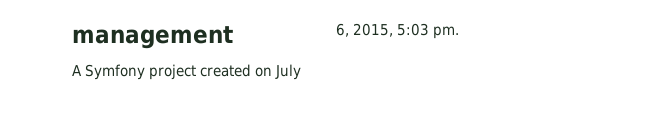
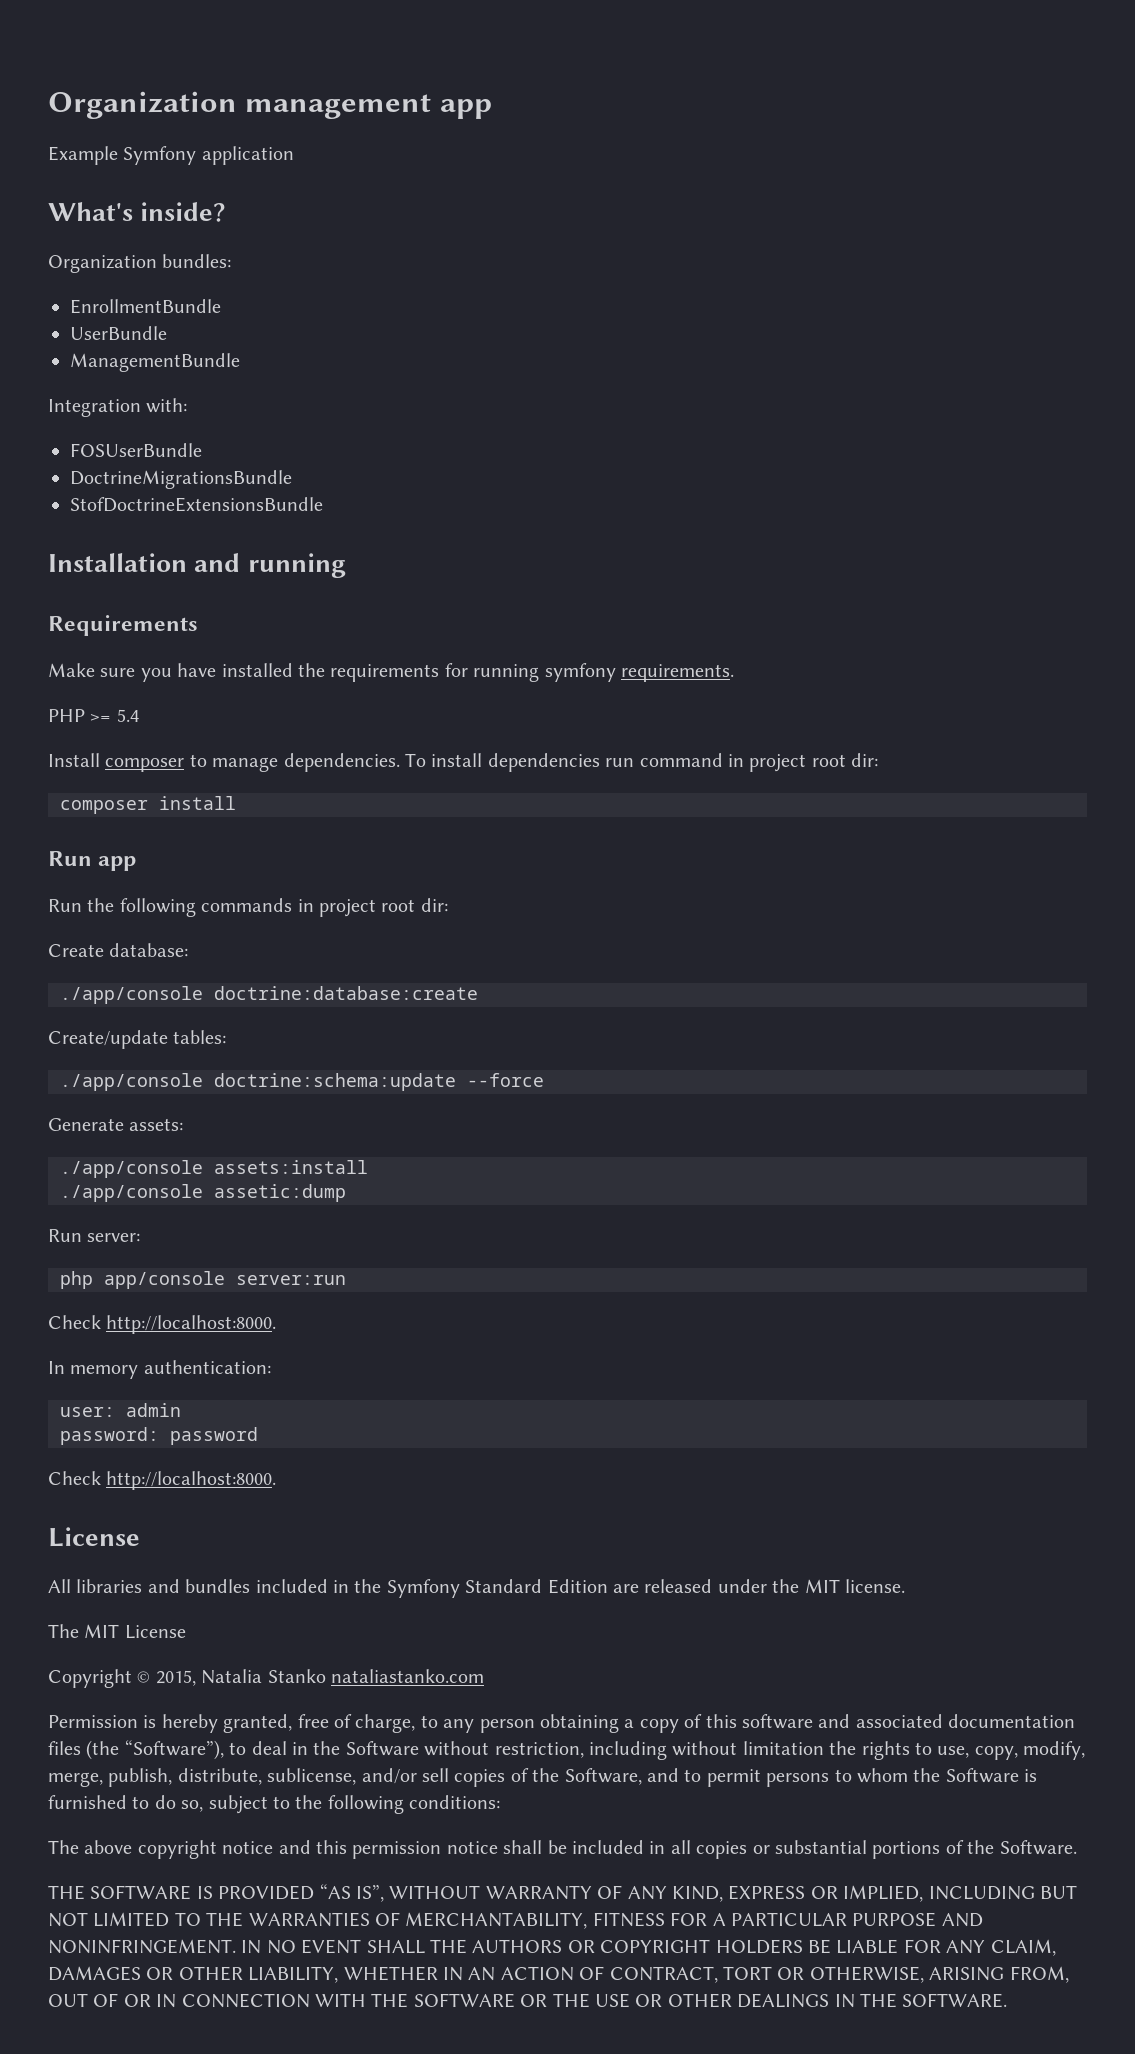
- management
- A Symfony project created on July 6, 2015, 5:03 pm.
+ Organization management app
+ Example Symfony application
+ What's inside?
+ Organization bundles:
+ EnrollmentBundle
+ UserBundle
+ ManagementBundle
+ Integration with:
+ FOSUserBundle
+ DoctrineMigrationsBundle
+ StofDoctrineExtensionsBundle
+ Installation and running
+ Requirements
+ Make sure you have installed the requirements for running symfony requirements.
+ PHP >= 5.4
+ Install composer to manage dependencies. To install dependencies run command in project root dir:
+ composer install
+ Run app
+ Run the following commands in project root dir:
+ Create database:
+ ./app/console doctrine:database:create
+ Create/update tables:
+ ./app/console doctrine:schema:update --force
+ Generate assets:
+ ./app/console assets:install
+ ./app/console assetic:dump
+ Run server:
+ php app/console server:run
+ Check http://localhost:8000.
+ In memory authentication:
+ user: admin
+ password: password
+ Check http://localhost:8000.
+ License
+ All libraries and bundles included in the Symfony Standard Edition are released under the MIT license.
+ The MIT License
+ Copyright © 2015, Natalia Stanko nataliastanko.com
+ Permission is hereby granted, free of charge, to any person obtaining a copy of this software and associated documentation files (the “Software”), to deal in the Software without restriction, including without limitation the rights to use, copy, modify, merge, publish, distribute, sublicense, and/or sell copies of the Software, and to permit persons to whom the Software is furnished to do so, subject to the following conditions:
+ The above copyright notice and this permission notice shall be included in all copies or substantial portions of the Software.
+ THE SOFTWARE IS PROVIDED “AS IS”, WITHOUT WARRANTY OF ANY KIND, EXPRESS OR IMPLIED, INCLUDING BUT NOT LIMITED TO THE WARRANTIES OF MERCHANTABILITY, FITNESS FOR A PARTICULAR PURPOSE AND NONINFRINGEMENT. IN NO EVENT SHALL THE AUTHORS OR COPYRIGHT HOLDERS BE LIABLE FOR ANY CLAIM, DAMAGES OR OTHER LIABILITY, WHETHER IN AN ACTION OF CONTRACT, TORT OR OTHERWISE, ARISING FROM, OUT OF OR IN CONNECTION WITH THE SOFTWARE OR THE USE OR OTHER DEALINGS IN THE SOFTWARE.

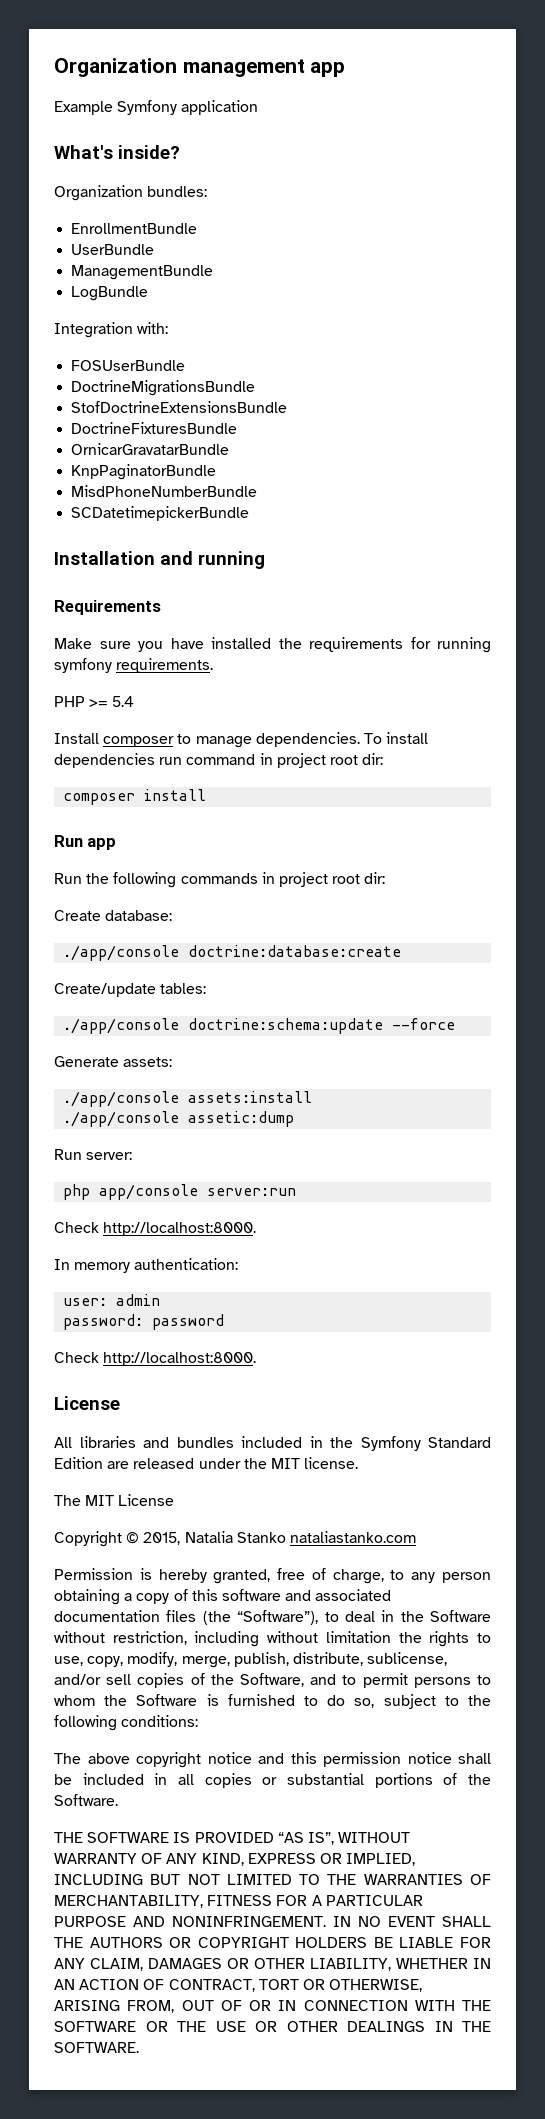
+ LogBundle
+ DoctrineFixturesBundle
+ OrnicarGravatarBundle
+ KnpPaginatorBundle
+ MisdPhoneNumberBundle
+ SCDatetimepickerBundle

